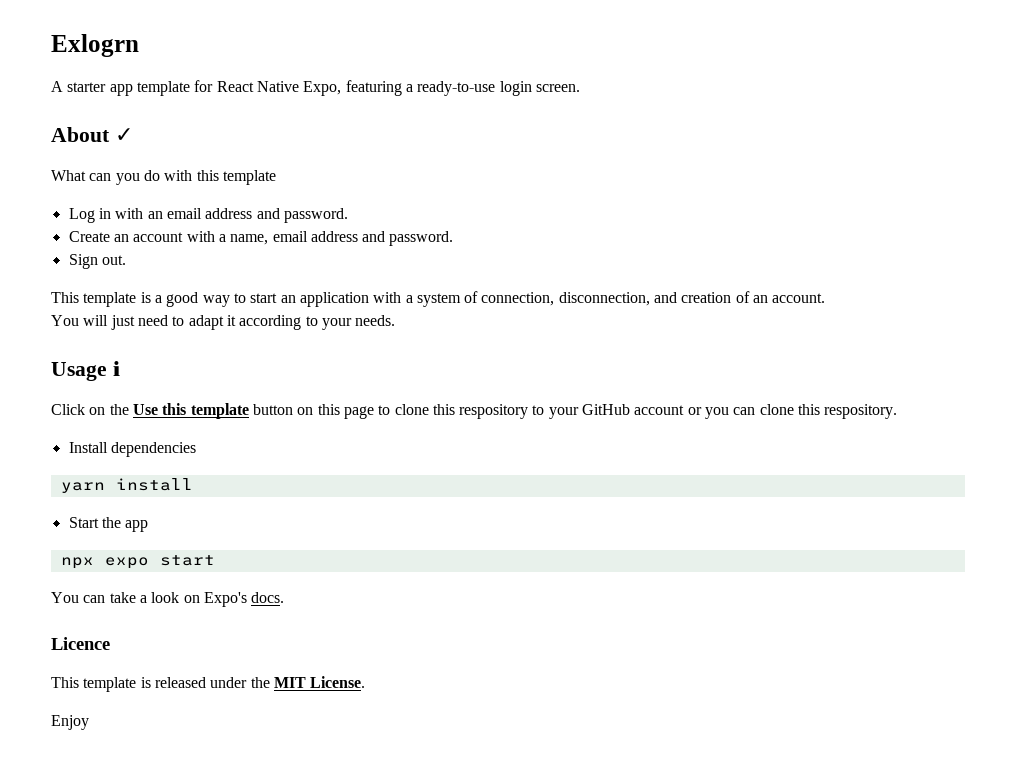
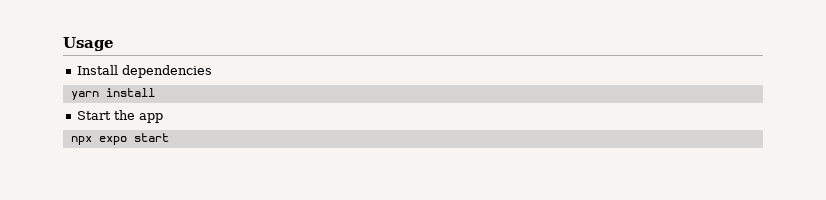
- Exlogrn
- A starter app template for React Native Expo, featuring a ready-to-use login screen.
- About ✓
- What can you do with this template
- Log in with an email address and password.
- Create an account with a name, email address and password.
- Sign out.
- This template is a good way to start an application with a system of connection, disconnection, and creation of an account.
- You will just need to adapt it according to your needs.
- Usage ℹ
- Click on the Use this template button on this page to clone this respository to your GitHub account or you can clone this respository.
+ Usage
- You can take a look on Expo's docs.
- Licence
- This template is released under the MIT License.
- Enjoy

